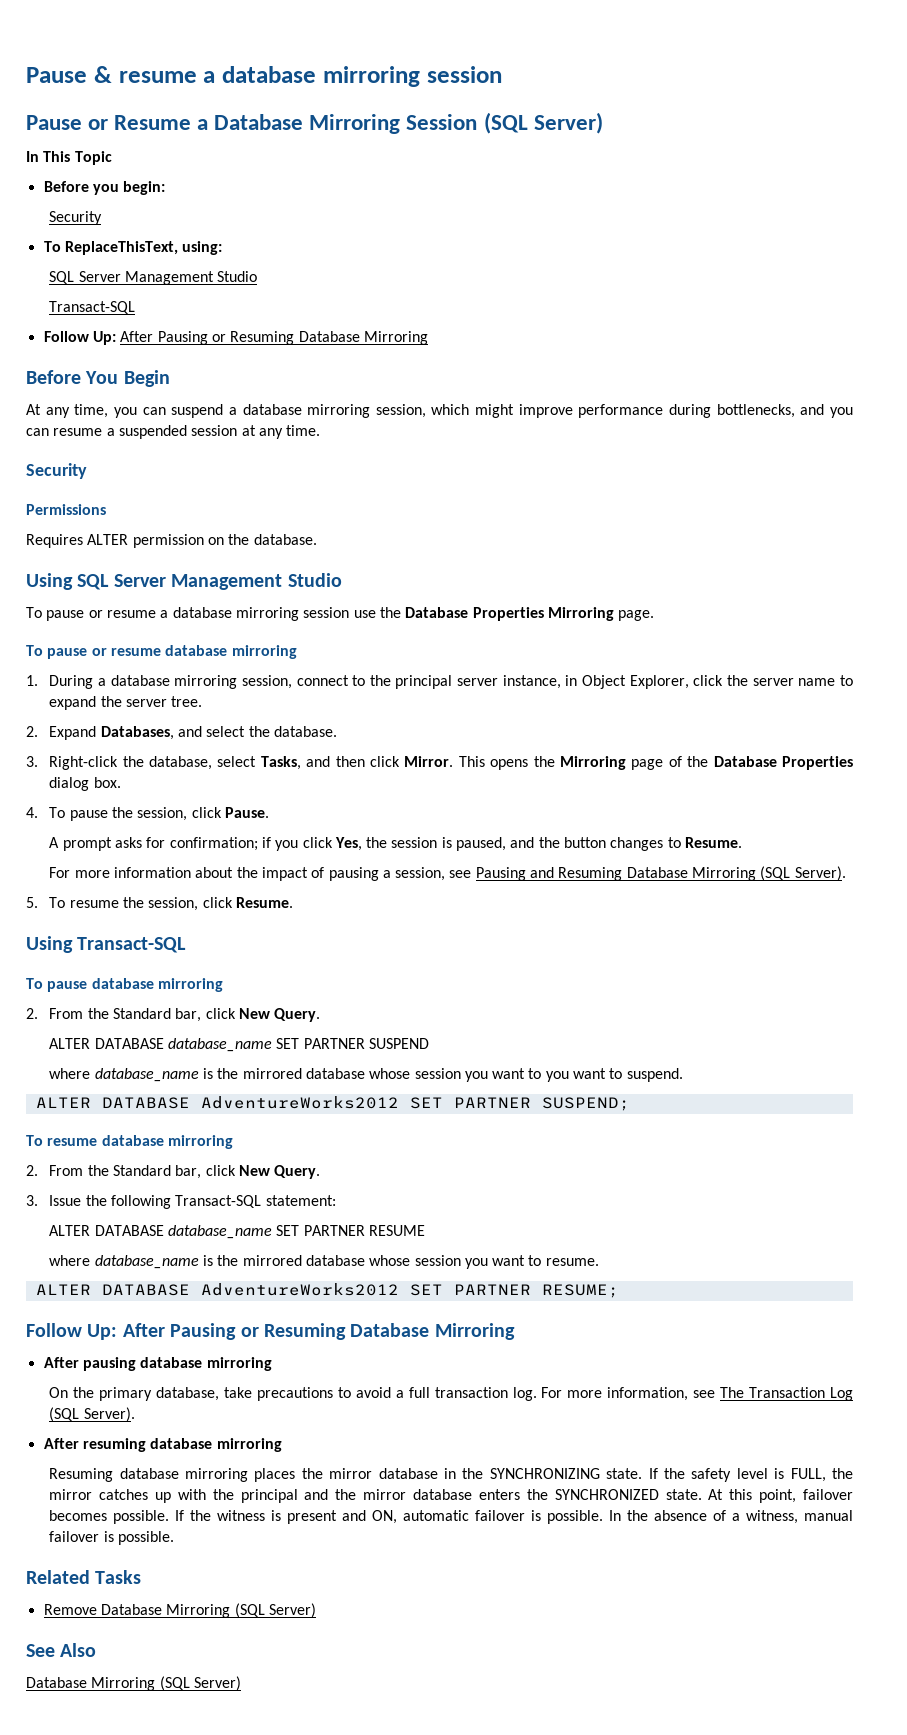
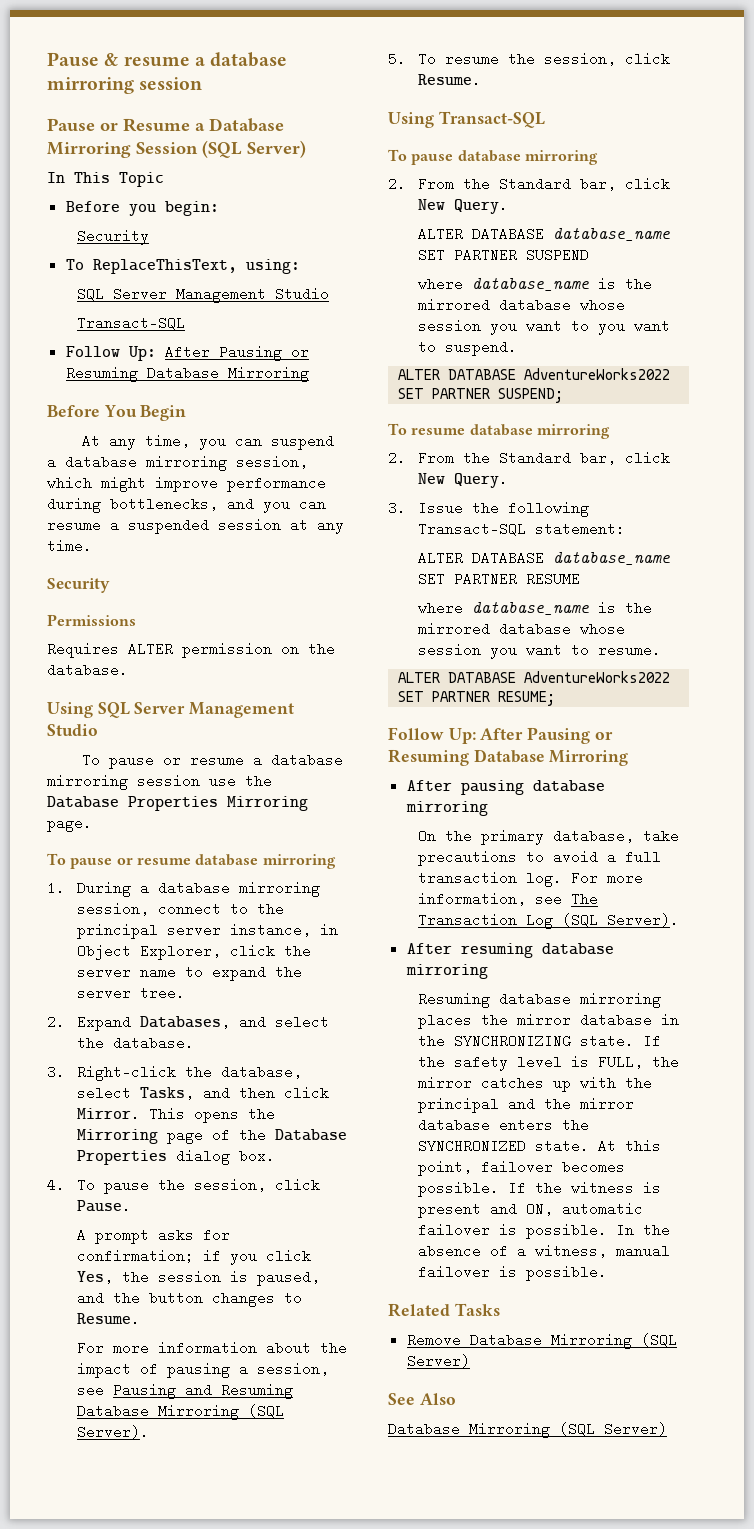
- ALTER DATABASE AdventureWorks2012 SET PARTNER SUSPEND;
+ ALTER DATABASE AdventureWorks2022 SET PARTNER SUSPEND;
- ALTER DATABASE AdventureWorks2012 SET PARTNER RESUME;
+ ALTER DATABASE AdventureWorks2022 SET PARTNER RESUME;

